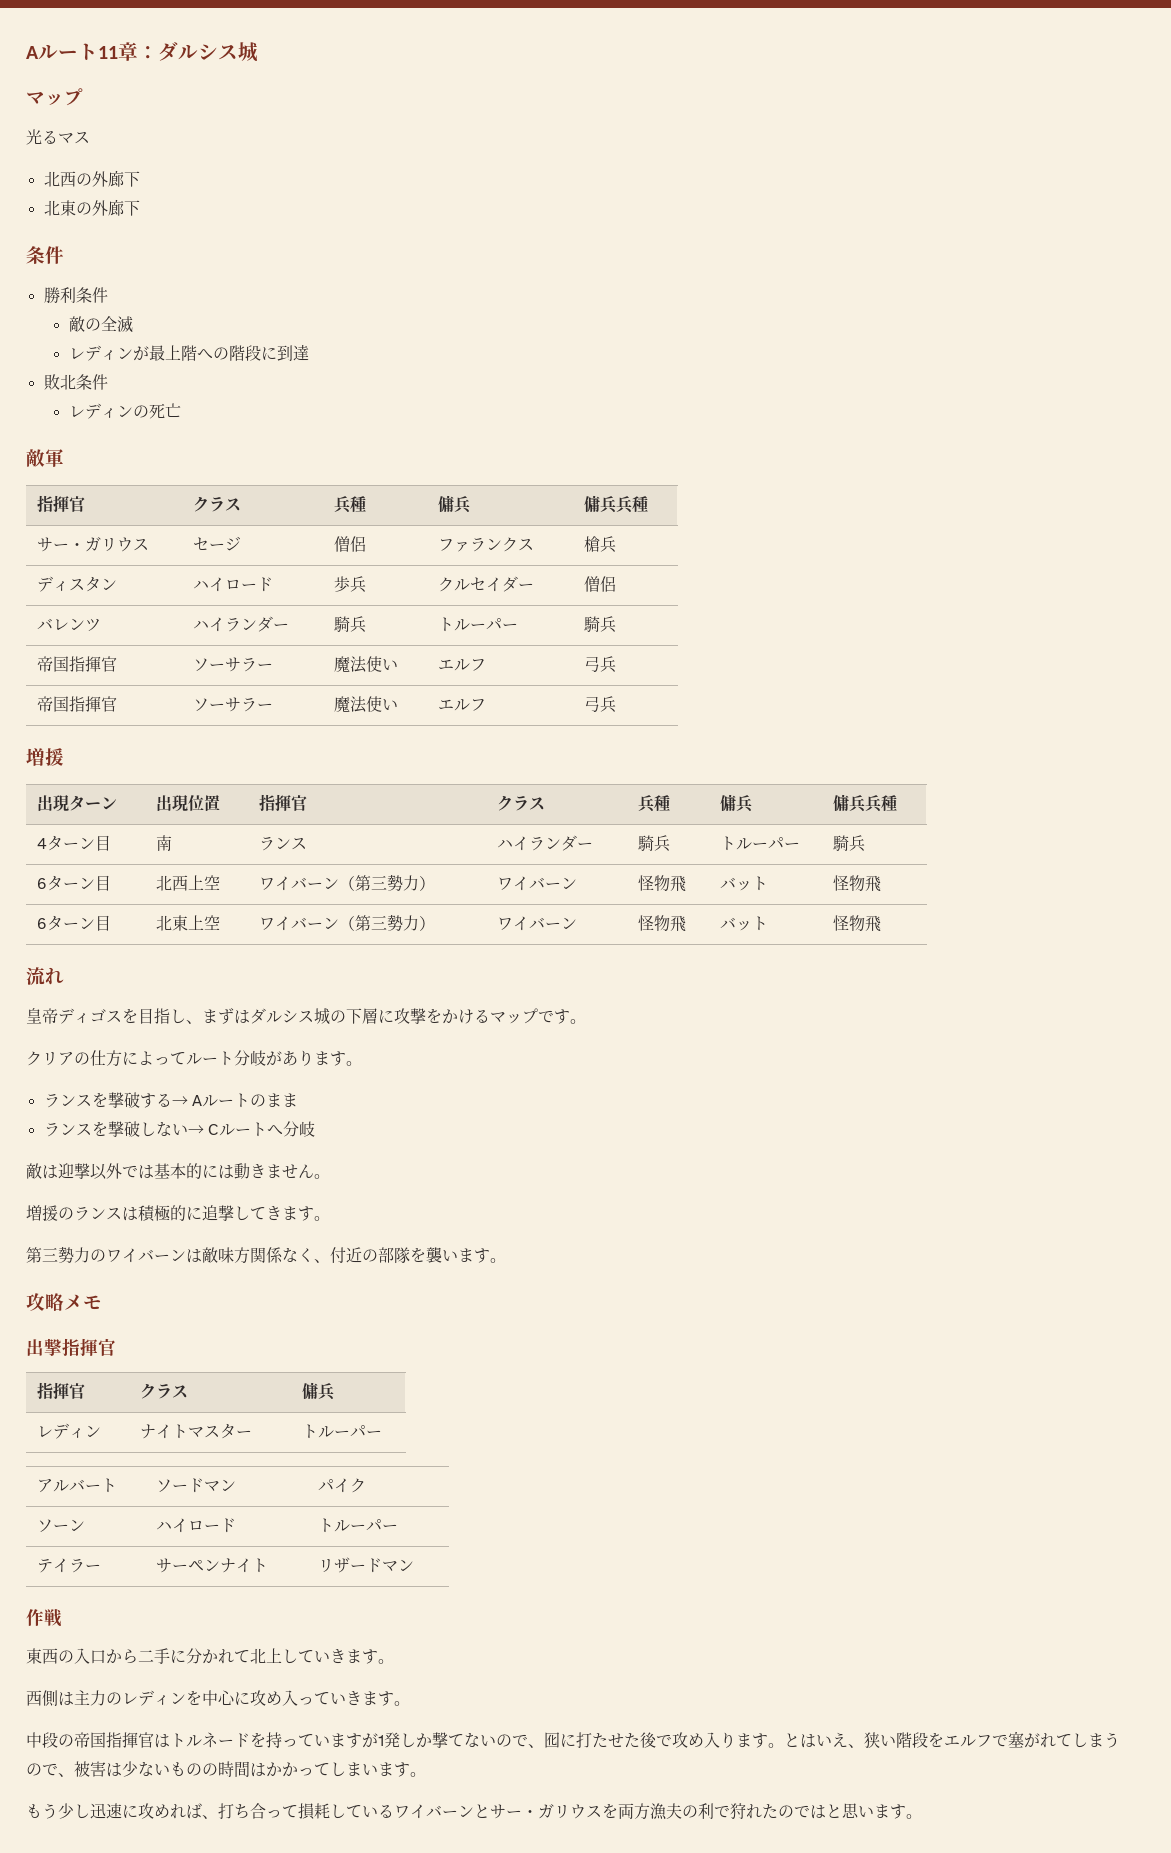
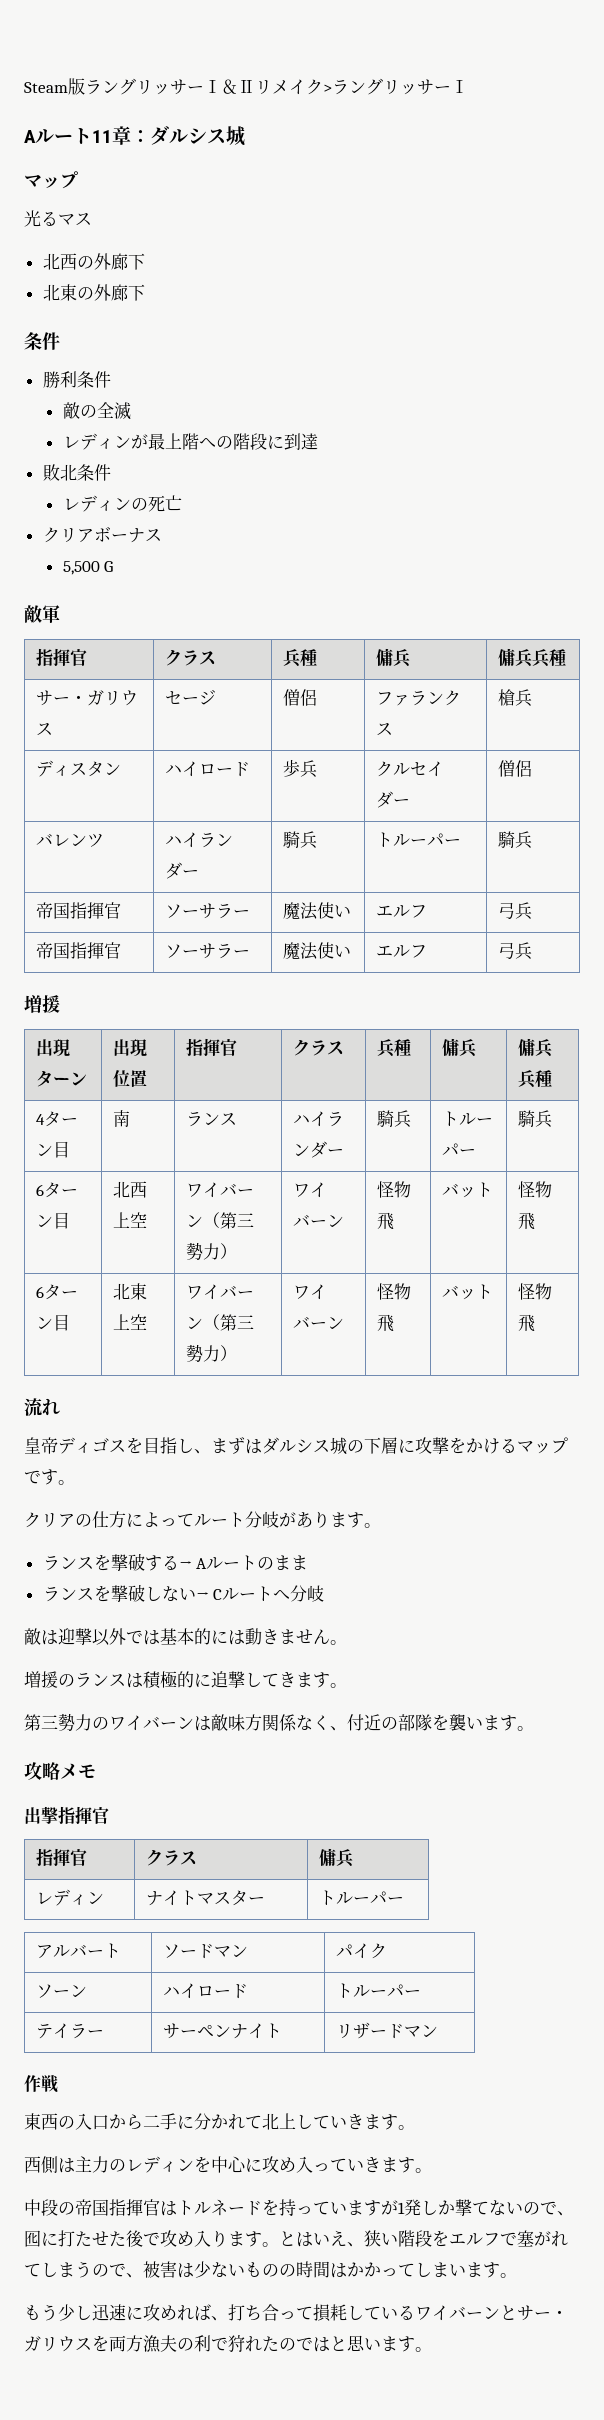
+ Steam版ラングリッサーⅠ＆Ⅱリメイク>ラングリッサーⅠ
+ クリアボーナス
+ 5,500 G

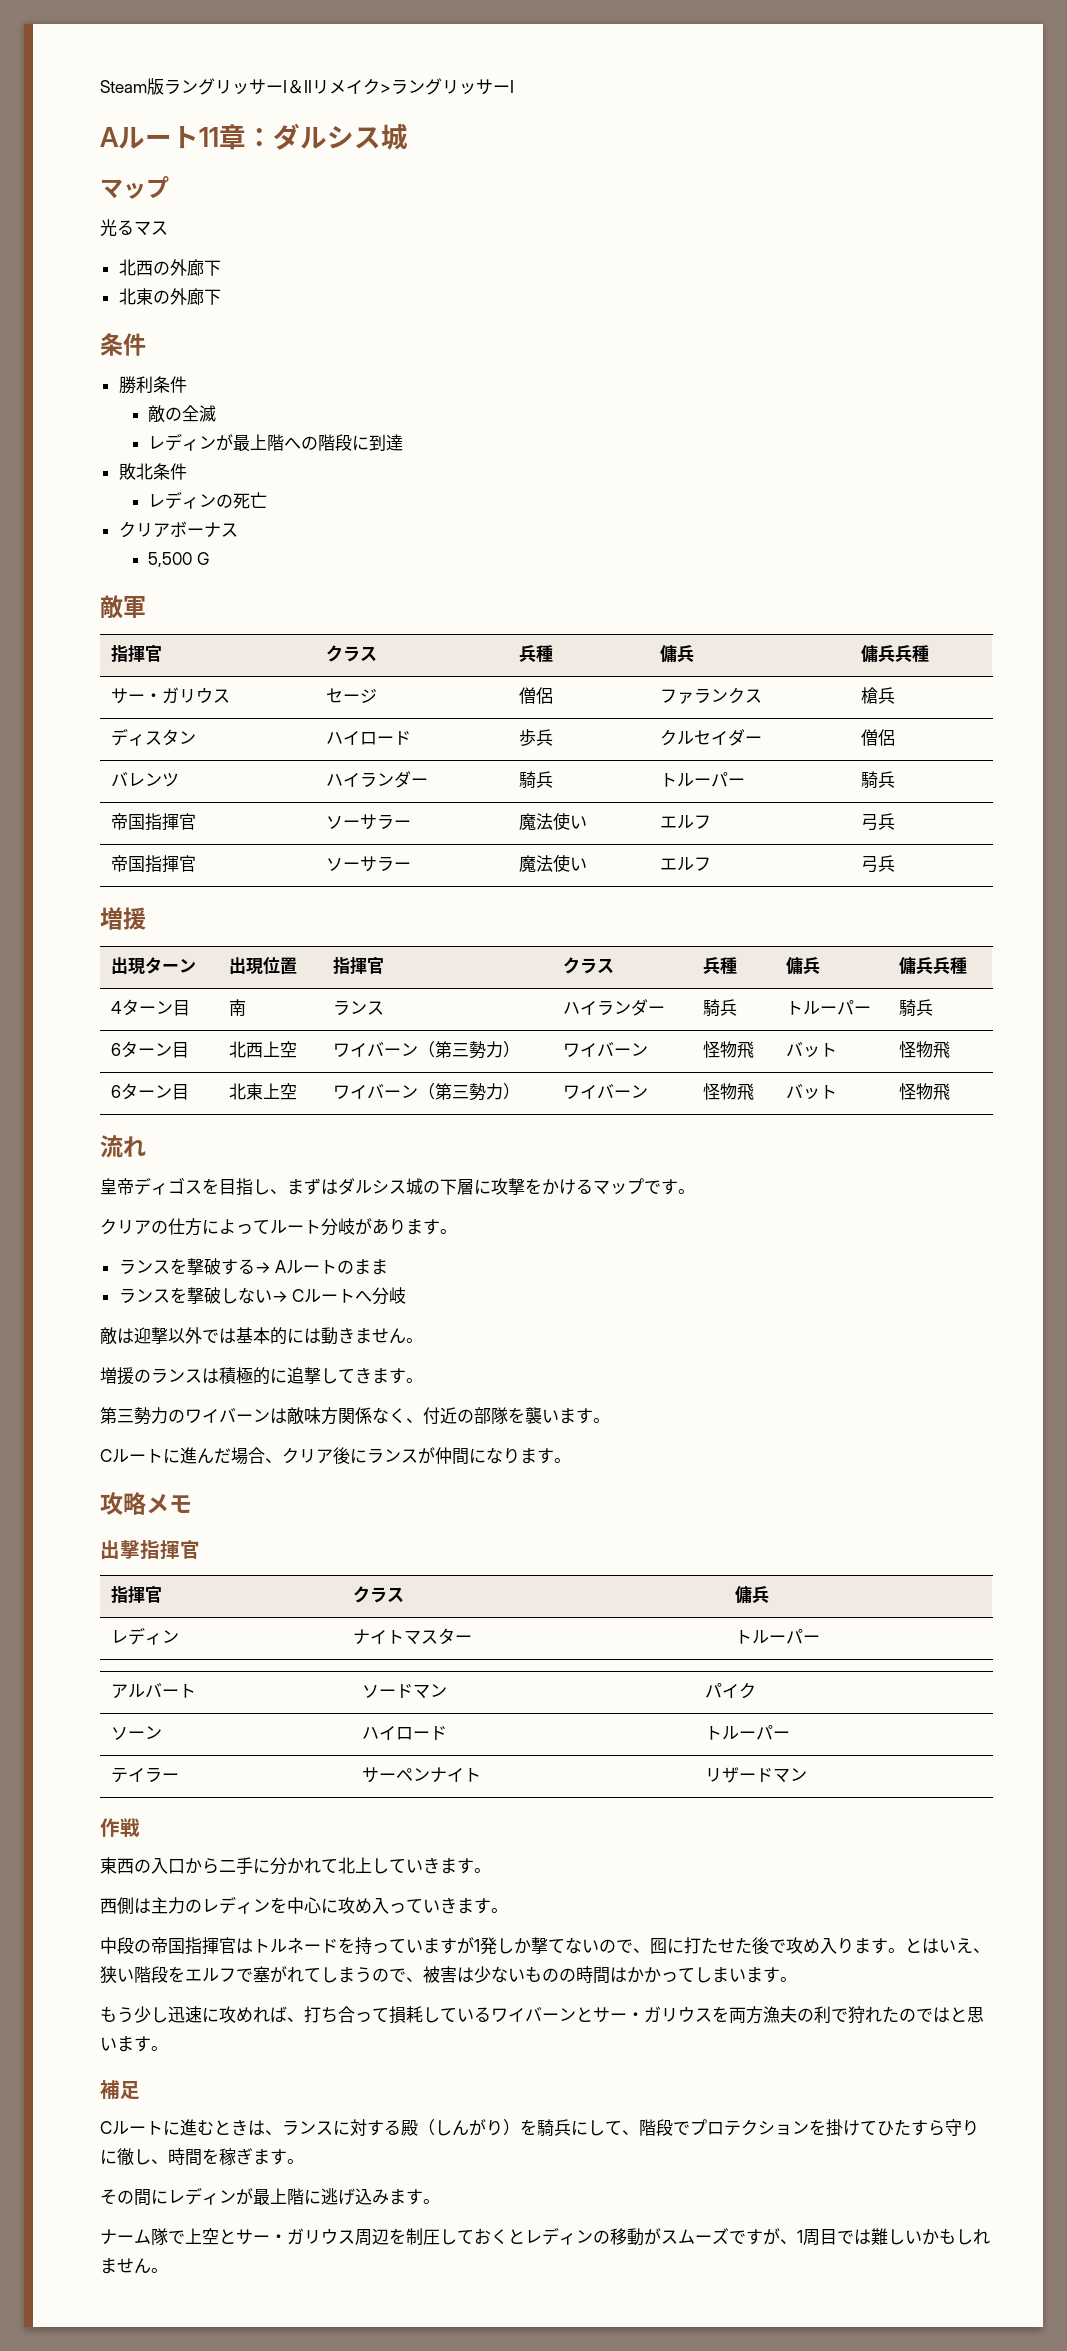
+ Cルートに進んだ場合、クリア後にランスが仲間になります。
+ 補足
+ Cルートに進むときは、ランスに対する殿（しんがり）を騎兵にして、階段でプロテクションを掛けてひたすら守りに徹し、時間を稼ぎます。
+ その間にレディンが最上階に逃げ込みます。
+ ナーム隊で上空とサー・ガリウス周辺を制圧しておくとレディンの移動がスムーズですが、1周目では難しいかもしれません。

